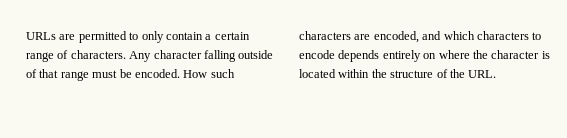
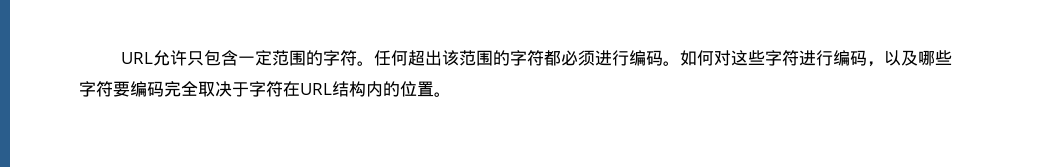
- URLs are permitted to only contain a certain range of characters. Any character falling outside of that range must be encoded. How such characters are encoded, and which characters to encode depends entirely on where the character is located within the structure of the URL.
+ URL允许只包含一定范围的字符。任何超出该范围的字符都必须进行编码。如何对这些字符进行编码，以及哪些字符要编码完全取决于字符在URL结构内的位置。

